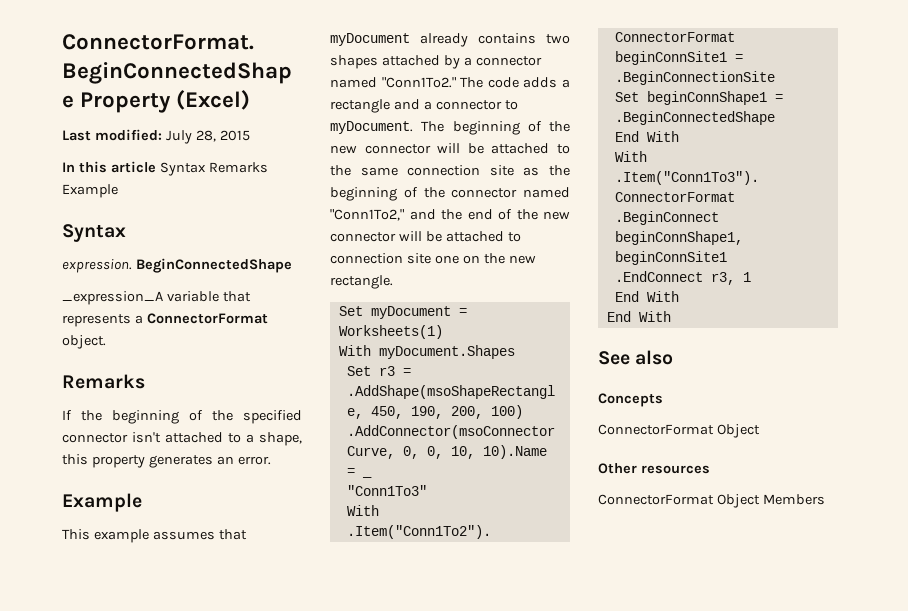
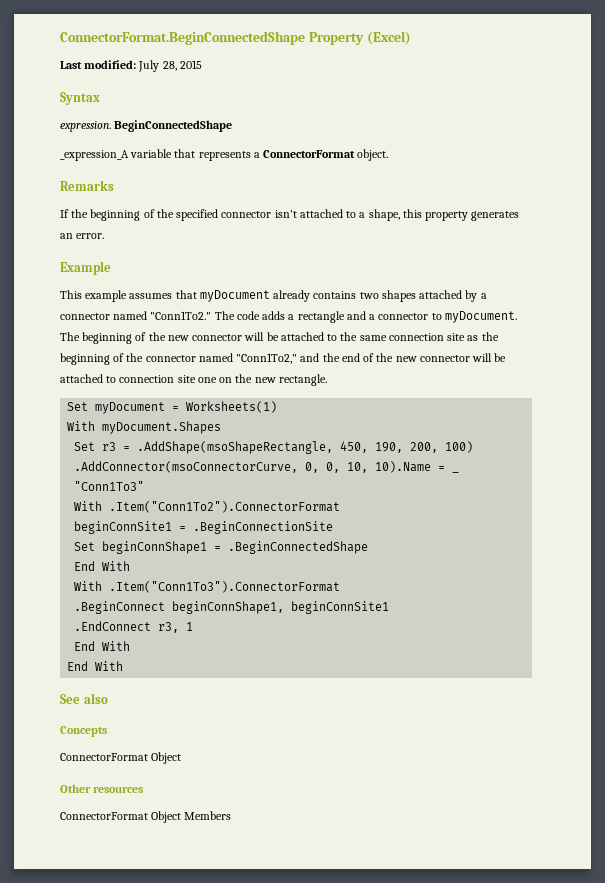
- In this article Syntax Remarks Example

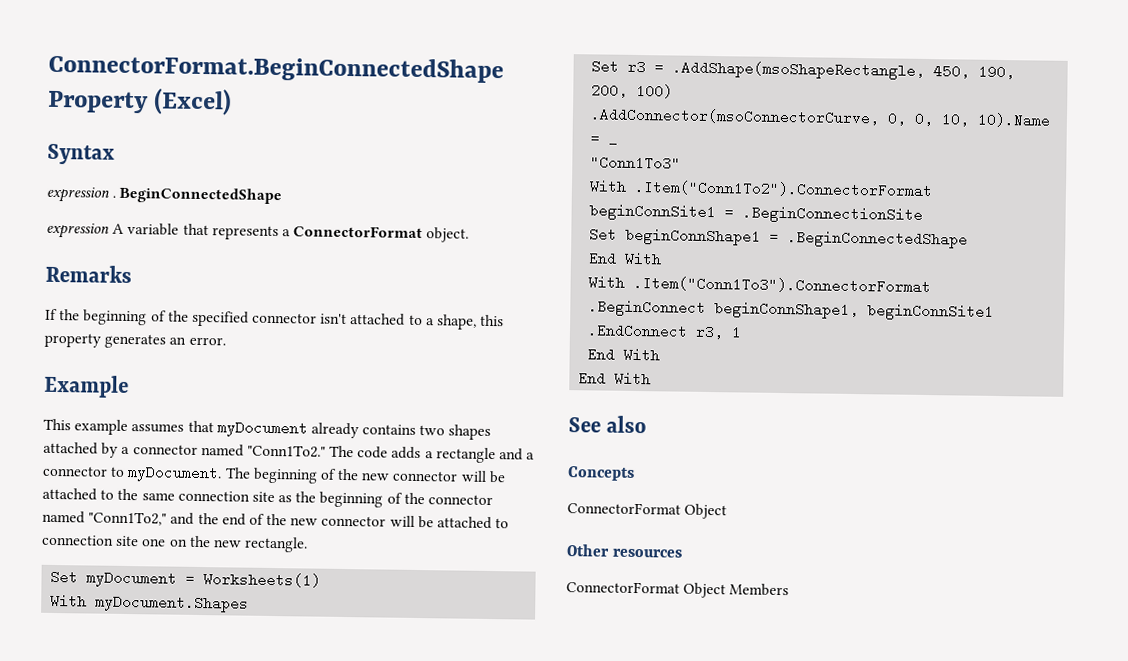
- Last modified: July 28, 2015
- expression.
+ expression .
- _expression_A variable that represents a ConnectorFormat object.
+ expression A variable that represents a ConnectorFormat object.

